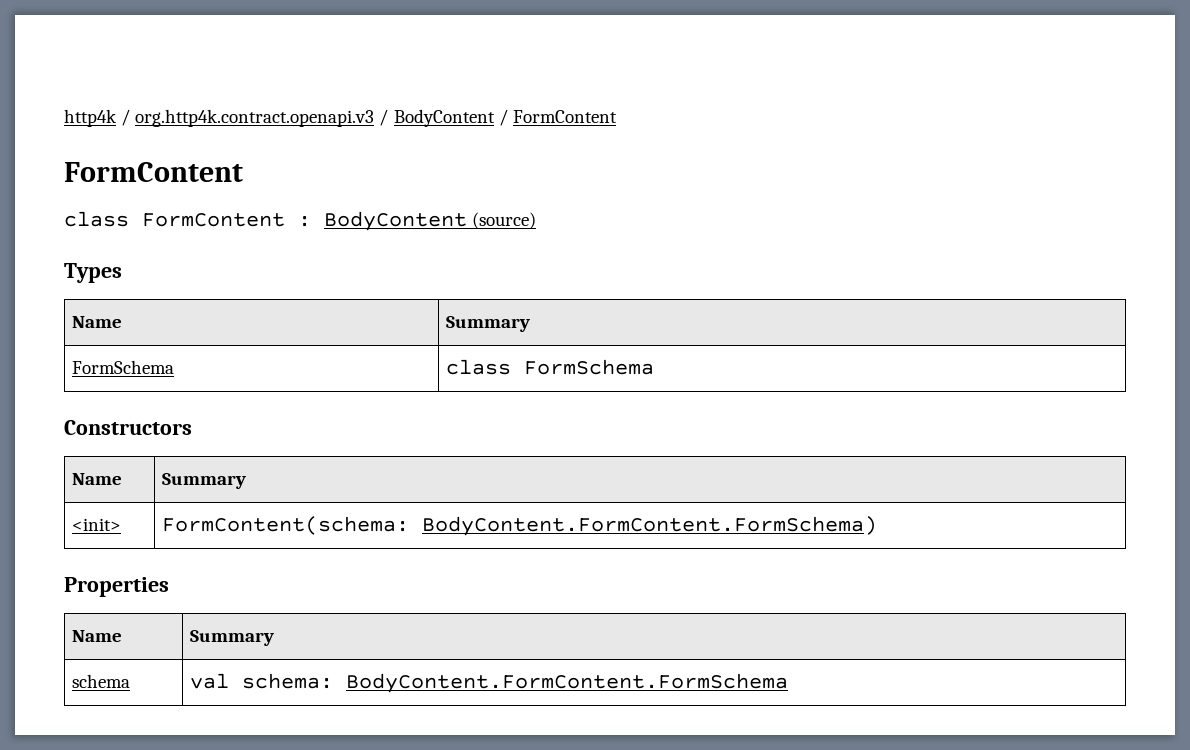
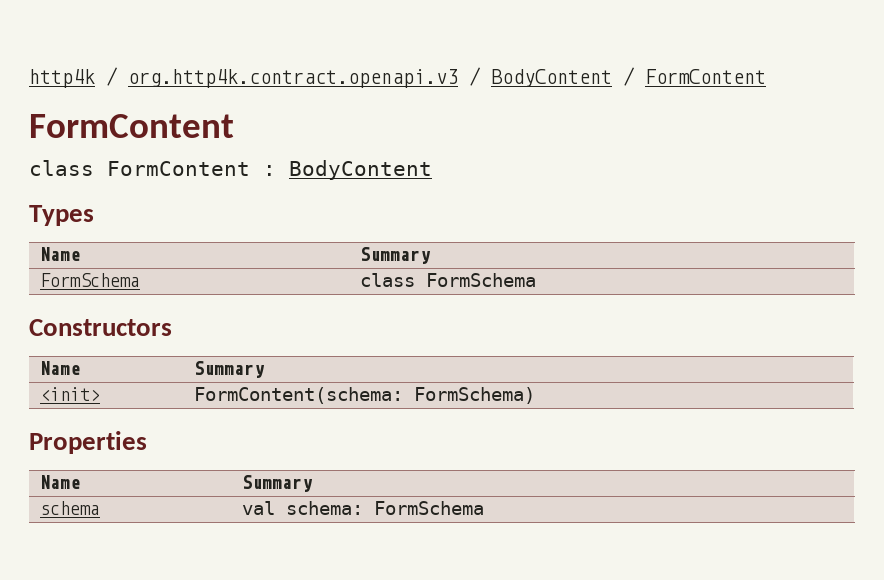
- class FormContent : BodyContent (source)
+ class FormContent : BodyContent
- <init> | FormContent(schema: BodyContent.FormContent.FormSchema)
+ <init> | FormContent(schema: FormSchema)
- schema | val schema: BodyContent.FormContent.FormSchema
+ schema | val schema: FormSchema

